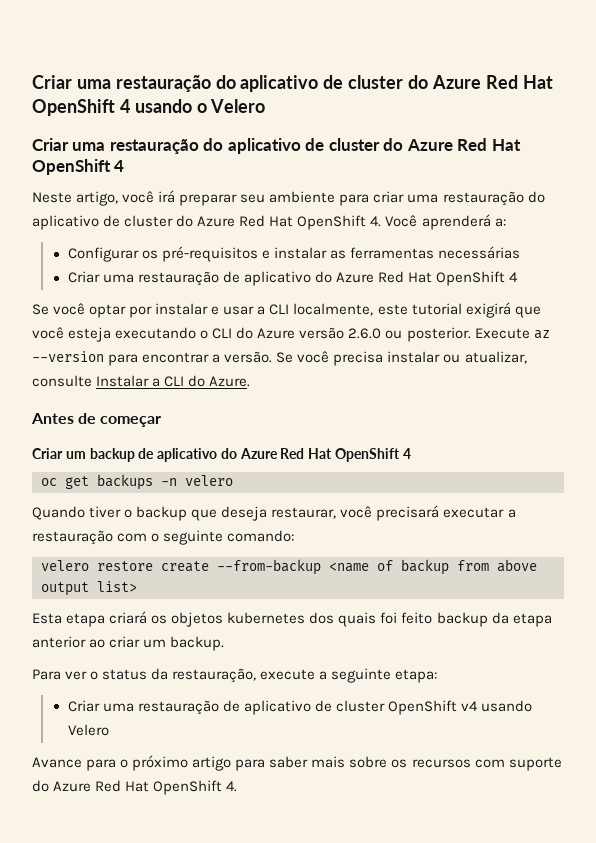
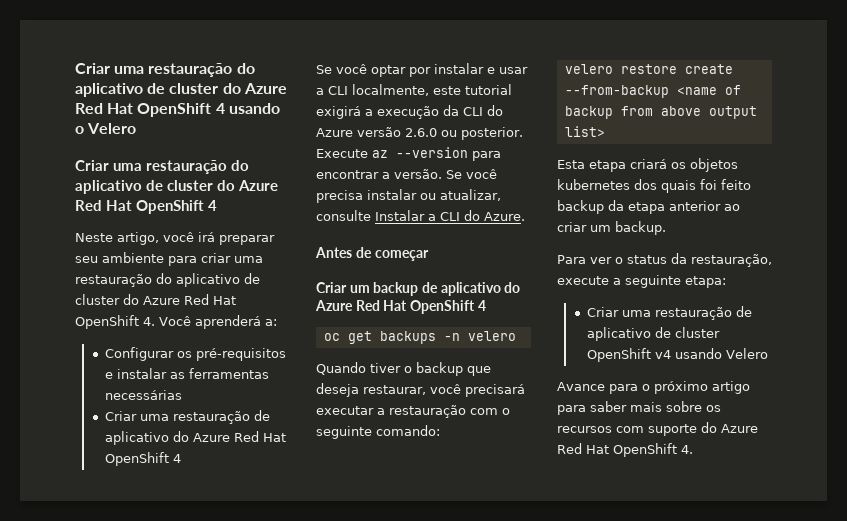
- Se você optar por instalar e usar a CLI localmente, este tutorial exigirá que você esteja executando o CLI do Azure versão 2.6.0 ou posterior.
+ Se você optar por instalar e usar a CLI localmente, este tutorial exigirá a execução da CLI do Azure versão 2.6.0 ou posterior.

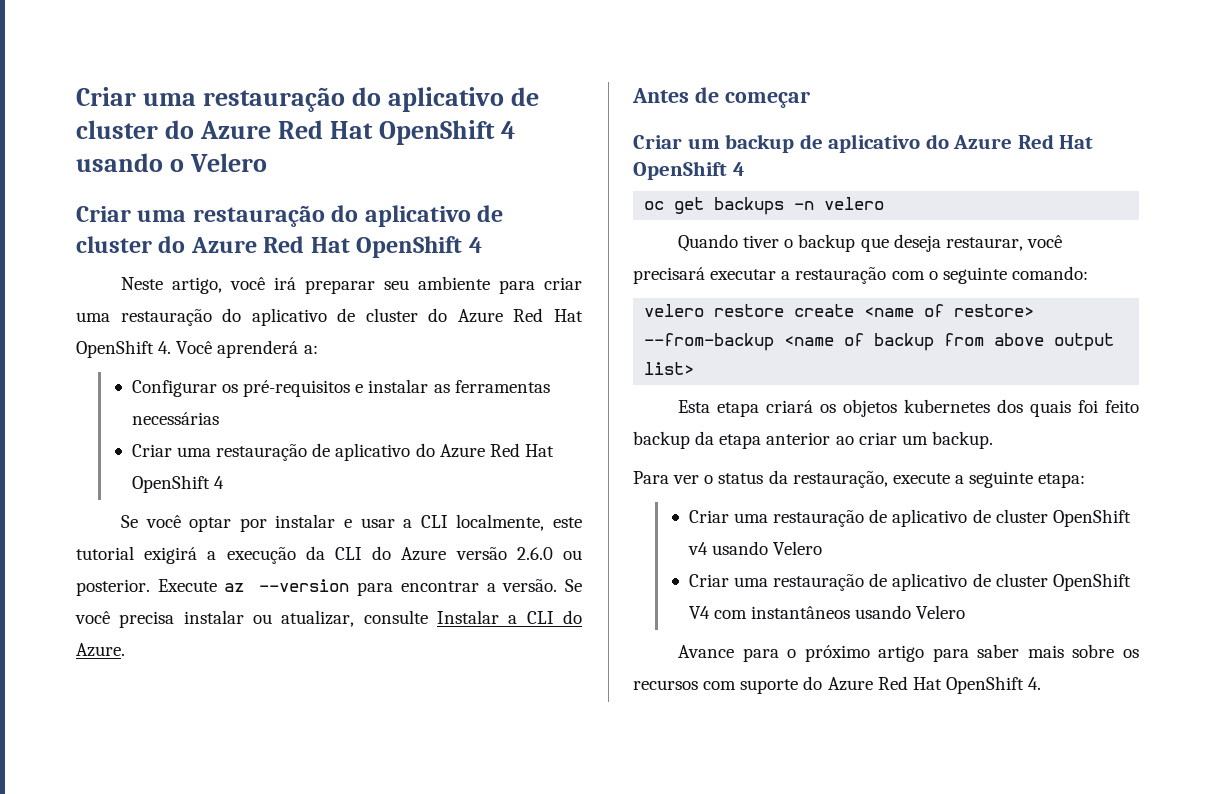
- velero restore create --from-backup <name of backup from above output list>
+ velero restore create <name of restore> --from-backup <name of backup from above output list>
+ Criar uma restauração de aplicativo de cluster OpenShift V4 com instantâneos usando Velero

